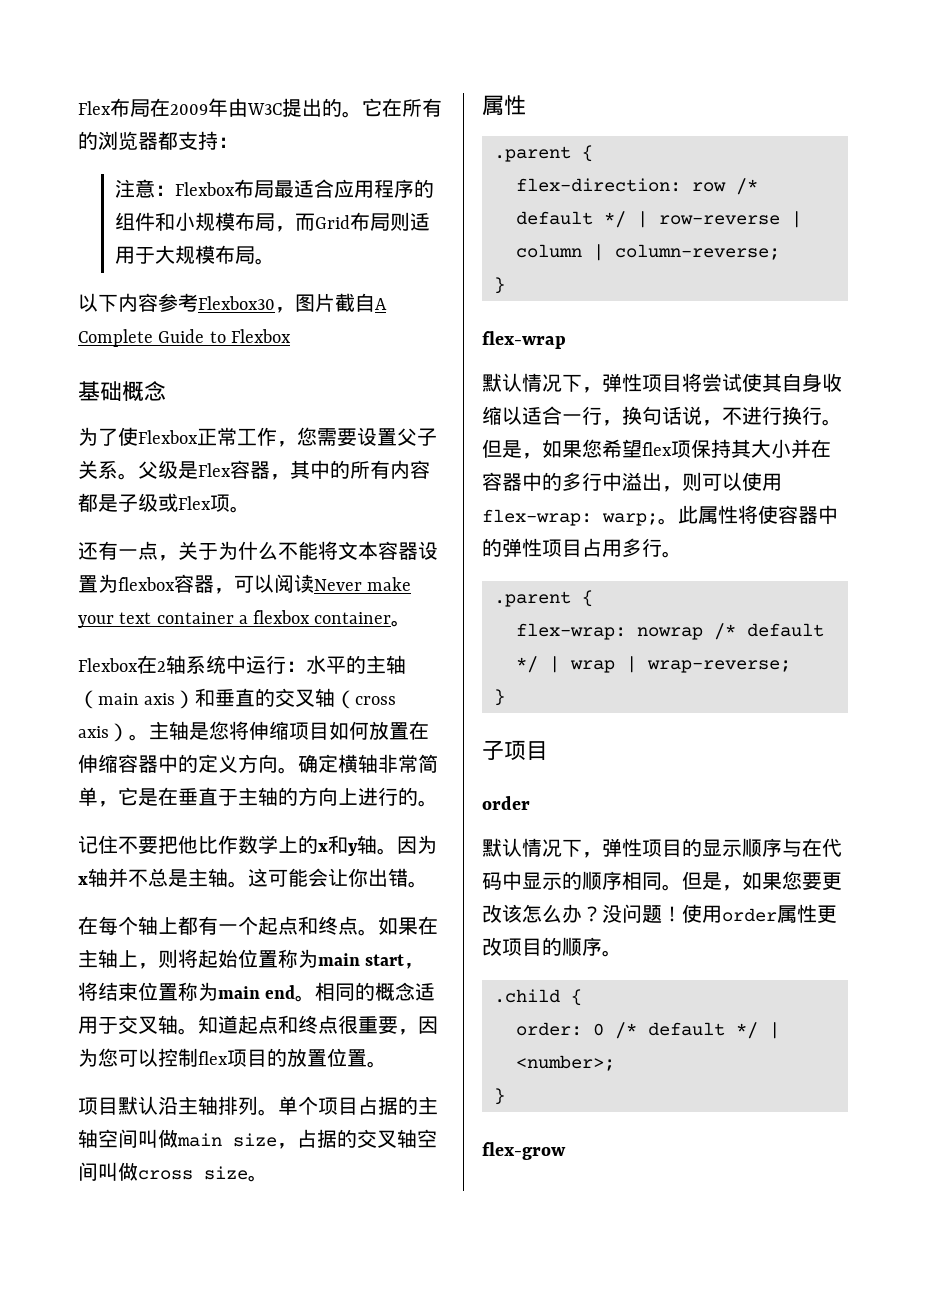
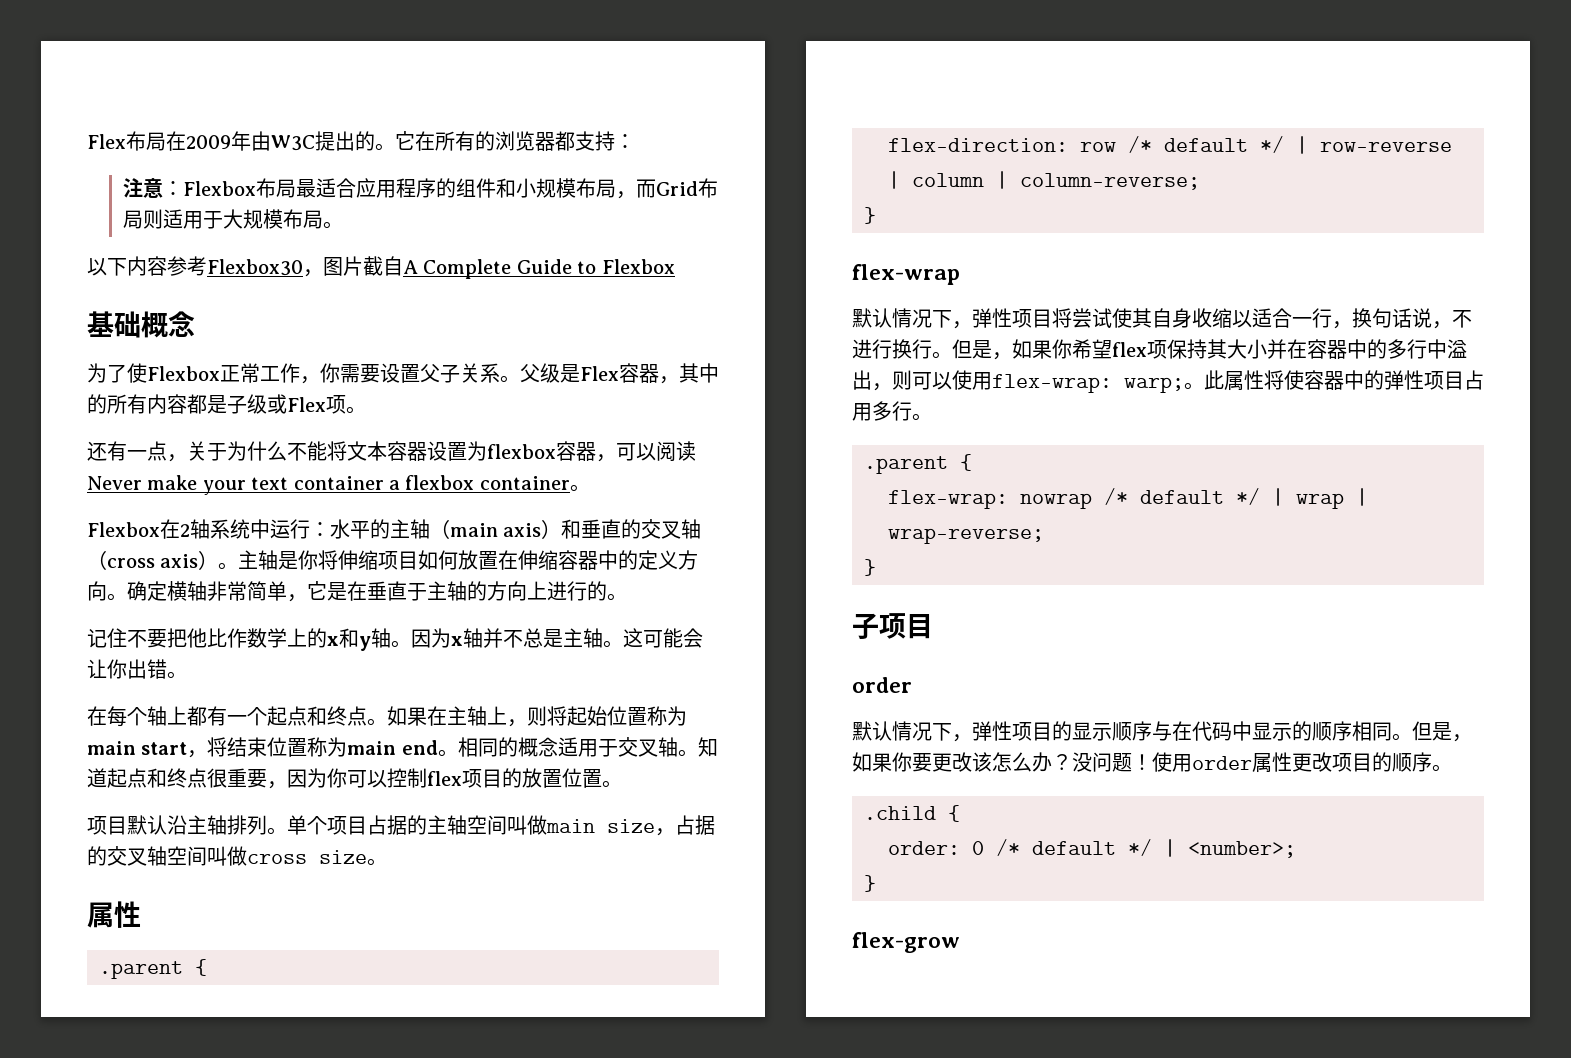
- 为了使Flexbox正常工作，您需要设置父子关系。
+ 为了使Flexbox正常工作，你需要设置父子关系。
- 主轴是您将伸缩项目如何放置在伸缩容器中的定义方向。
+ 主轴是你将伸缩项目如何放置在伸缩容器中的定义方向。
- 知道起点和终点很重要，因为您可以控制flex项目的放置位置。
+ 知道起点和终点很重要，因为你可以控制flex项目的放置位置。
- 但是，如果您希望flex项保持其大小并在容器中的多行中溢出，则可以使用flex-wrap: warp;。
+ 但是，如果你希望flex项保持其大小并在容器中的多行中溢出，则可以使用flex-wrap: warp;。
- 但是，如果您要更改该怎么办？
+ 但是，如果你要更改该怎么办？

